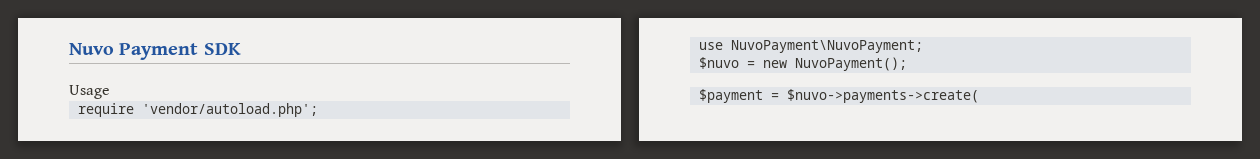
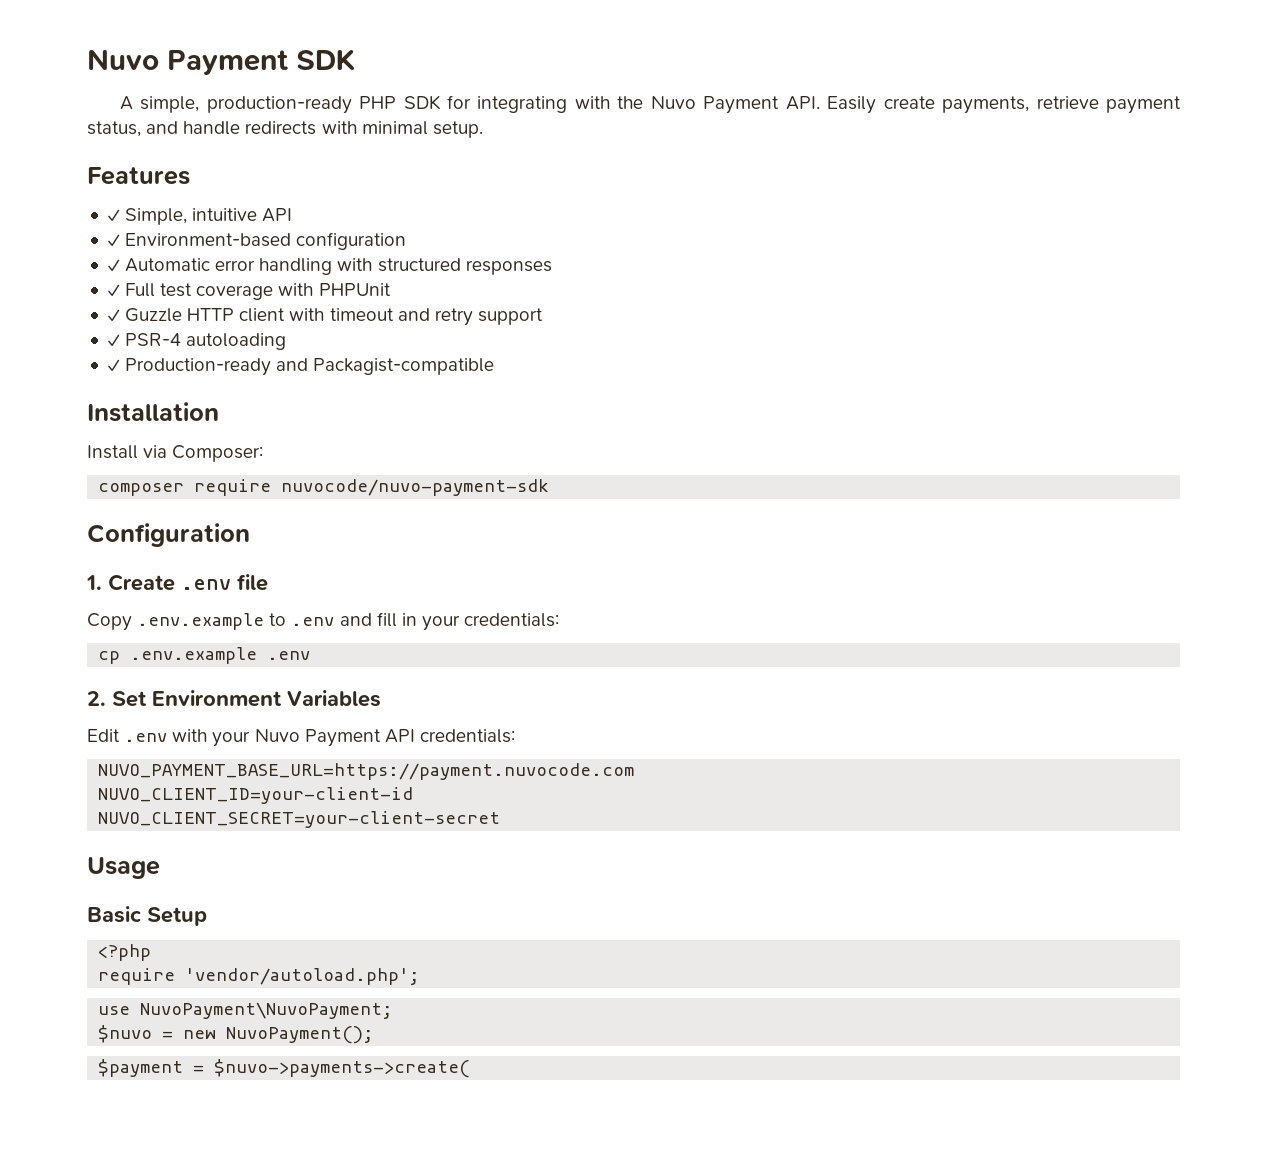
+ A simple, production-ready PHP SDK for integrating with the Nuvo Payment API. Easily create payments, retrieve payment status, and handle redirects with minimal setup.
+ Features
+ ✓ Simple, intuitive API
+ ✓ Environment-based configuration
+ ✓ Automatic error handling with structured responses
+ ✓ Full test coverage with PHPUnit
+ ✓ Guzzle HTTP client with timeout and retry support
+ ✓ PSR-4 autoloading
+ ✓ Production-ready and Packagist-compatible
+ Installation
+ Install via Composer:
+ composer require nuvocode/nuvo-payment-sdk
+ Configuration
+ 1. Create .env file
+ Copy .env.example to .env and fill in your credentials:
+ cp .env.example .env
+ 2. Set Environment Variables
+ Edit .env with your Nuvo Payment API credentials:
+ NUVO_PAYMENT_BASE_URL=https://payment.nuvocode.com
+ NUVO_CLIENT_ID=your-client-id
+ NUVO_CLIENT_SECRET=your-client-secret
  Usage
+ Basic Setup
+ <?php

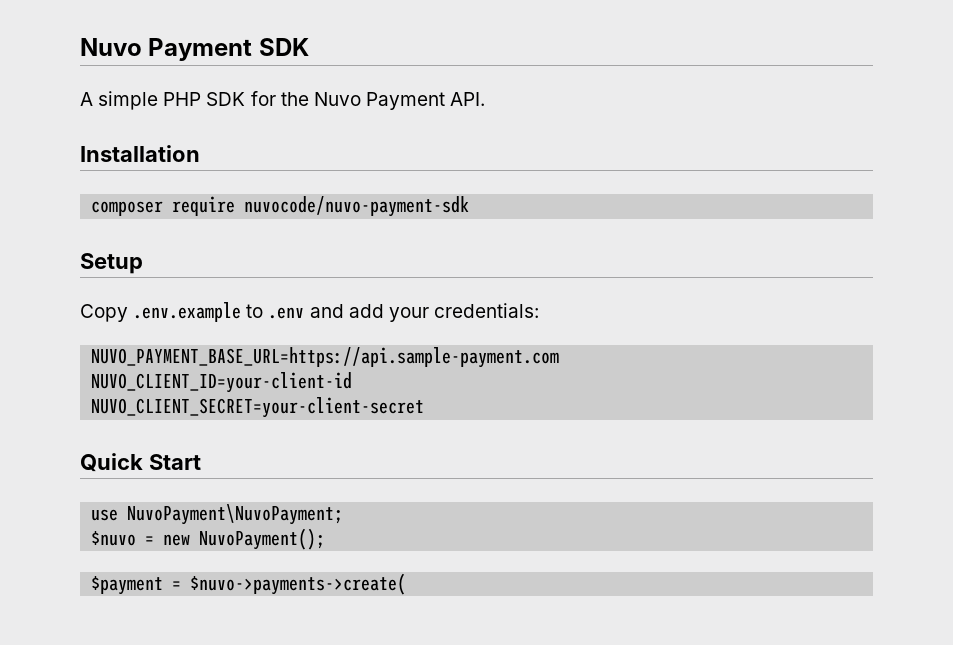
- A simple, production-ready PHP SDK for integrating with the Nuvo Payment API. Easily create payments, retrieve payment status, and handle redirects with minimal setup.
- Features
- ✓ Simple, intuitive API
- ✓ Environment-based configuration
- ✓ Automatic error handling with structured responses
- ✓ Full test coverage with PHPUnit
- ✓ Guzzle HTTP client with timeout and retry support
- ✓ PSR-4 autoloading
- ✓ Production-ready and Packagist-compatible
+ A simple PHP SDK for the Nuvo Payment API.
  Installation
- Install via Composer:
  composer require nuvocode/nuvo-payment-sdk
- Configuration
- 1. Create .env file
+ Setup
- Copy .env.example to .env and fill in your credentials:
+ Copy .env.example to .env and add your credentials:
- cp .env.example .env
- 2. Set Environment Variables
- Edit .env with your Nuvo Payment API credentials:
- NUVO_PAYMENT_BASE_URL=https://payment.nuvocode.com
+ NUVO_PAYMENT_BASE_URL=https://api.sample-payment.com
  NUVO_CLIENT_ID=your-client-id
  NUVO_CLIENT_SECRET=your-client-secret
- Usage
- Basic Setup
- <?php
- require 'vendor/autoload.php';
+ Quick Start

